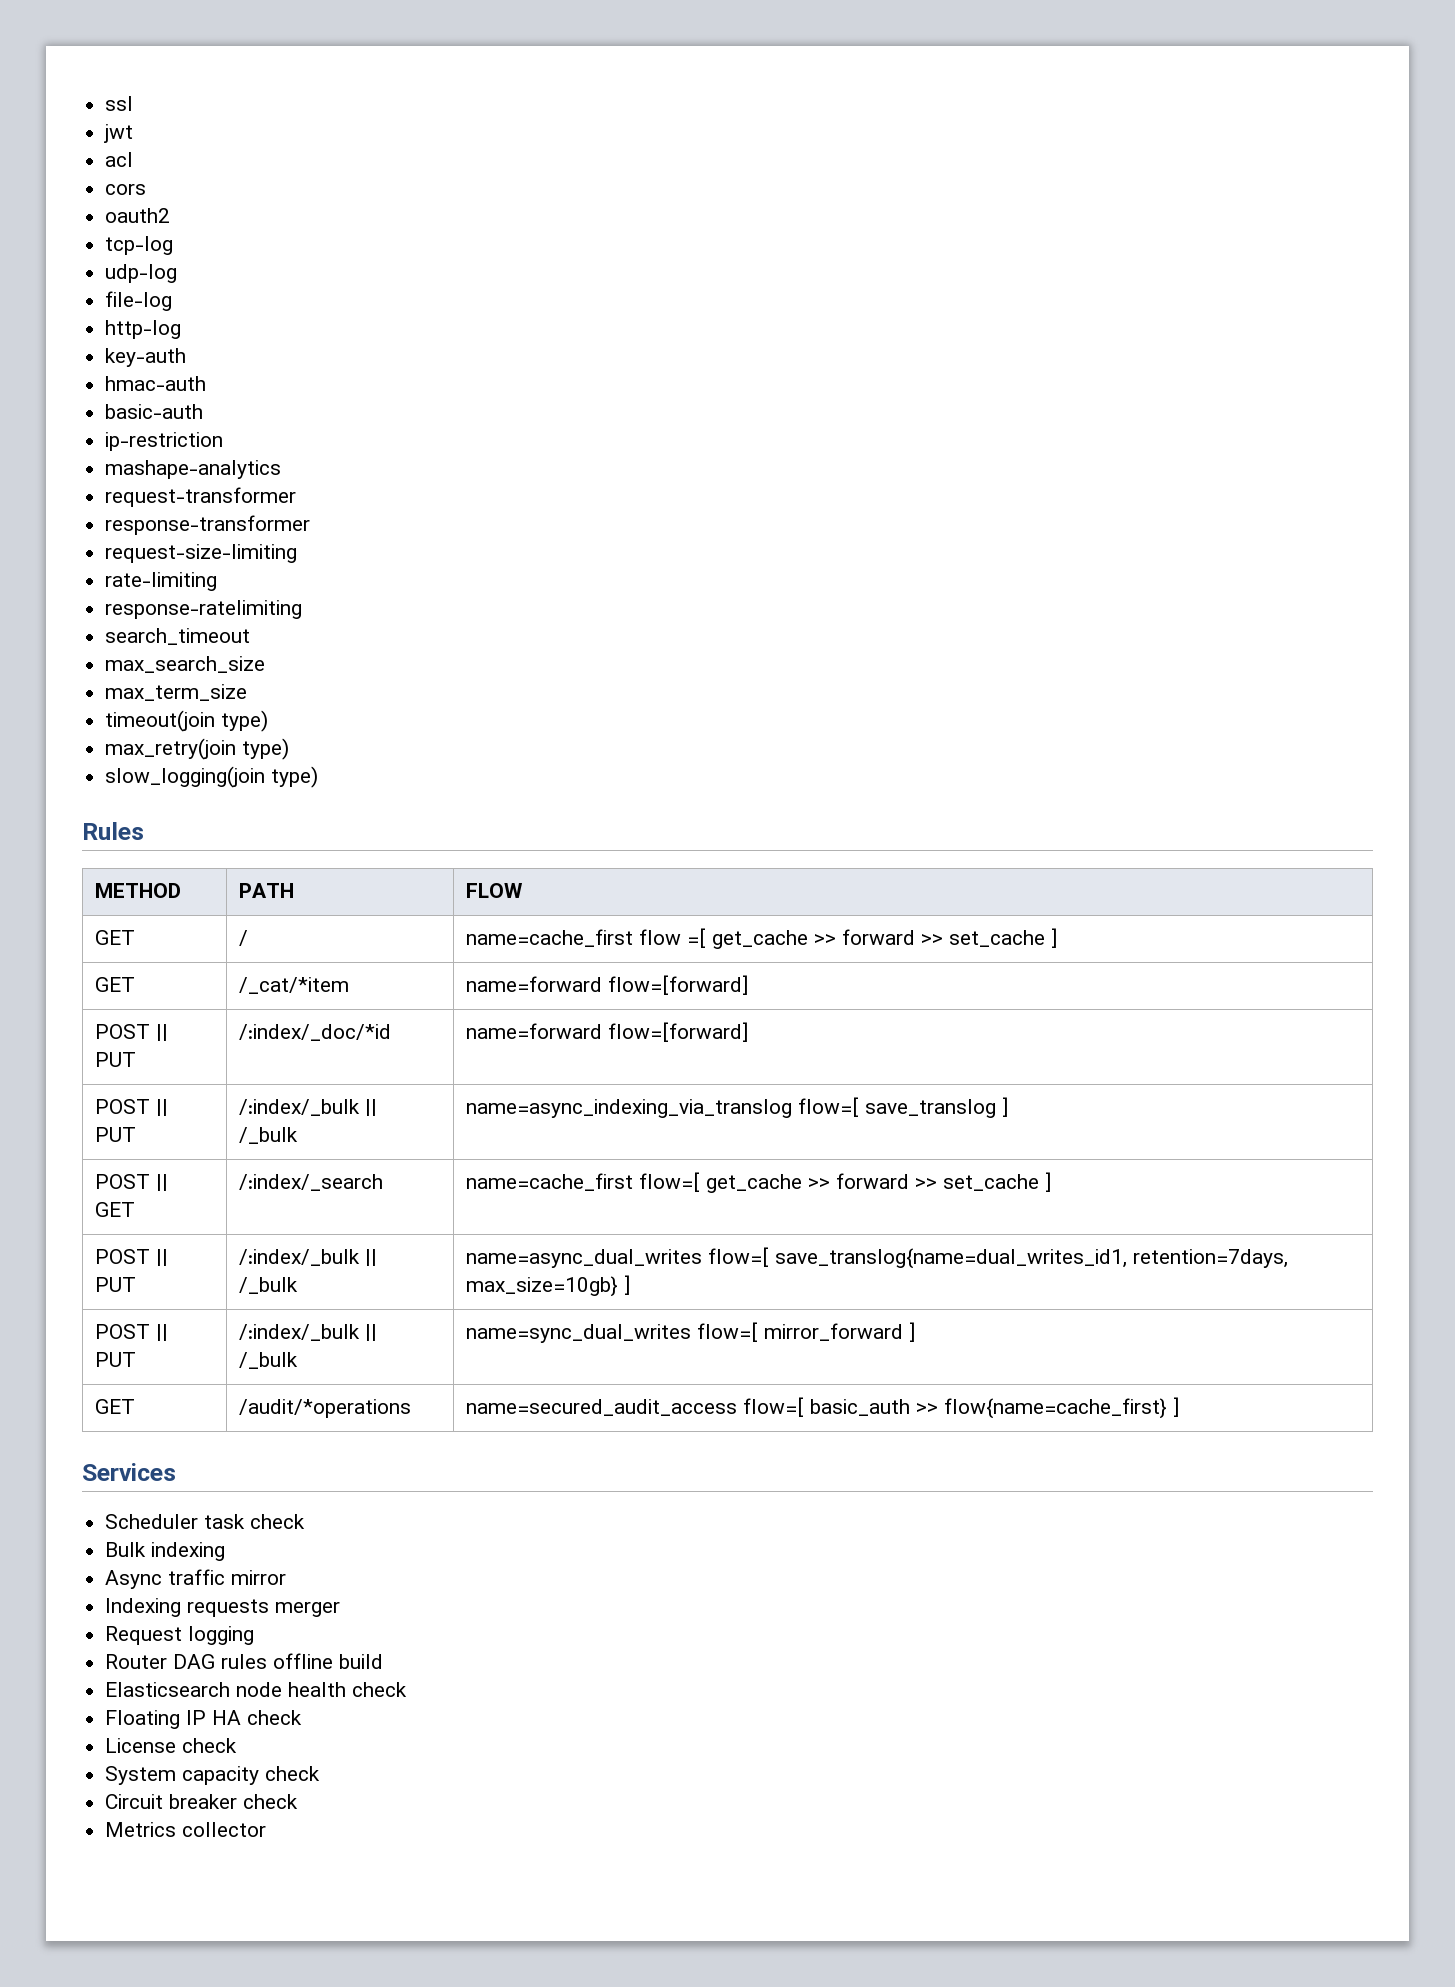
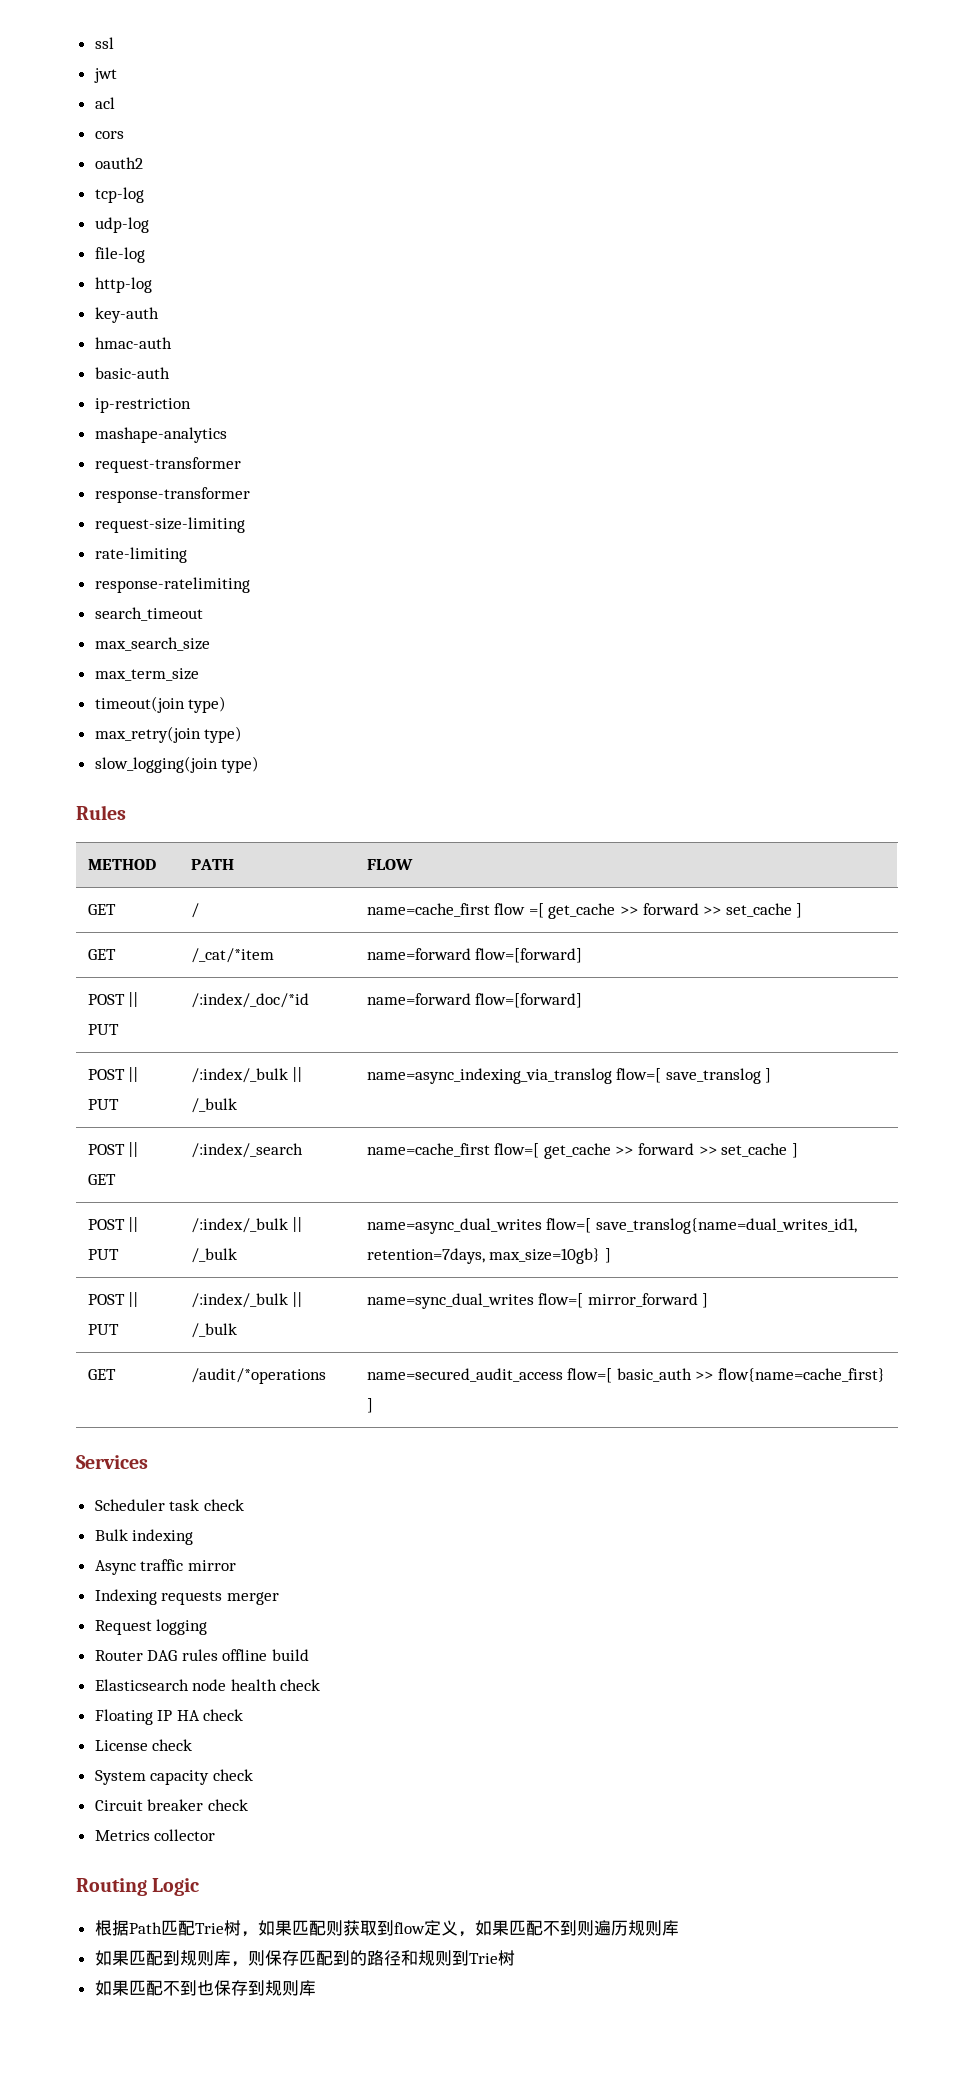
+ Routing Logic
+ 根据Path匹配Trie树，如果匹配则获取到flow定义，如果匹配不到则遍历规则库
+ 如果匹配到规则库，则保存匹配到的路径和规则到Trie树
+ 如果匹配不到也保存到规则库

